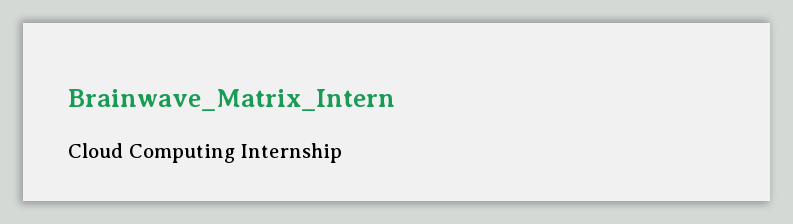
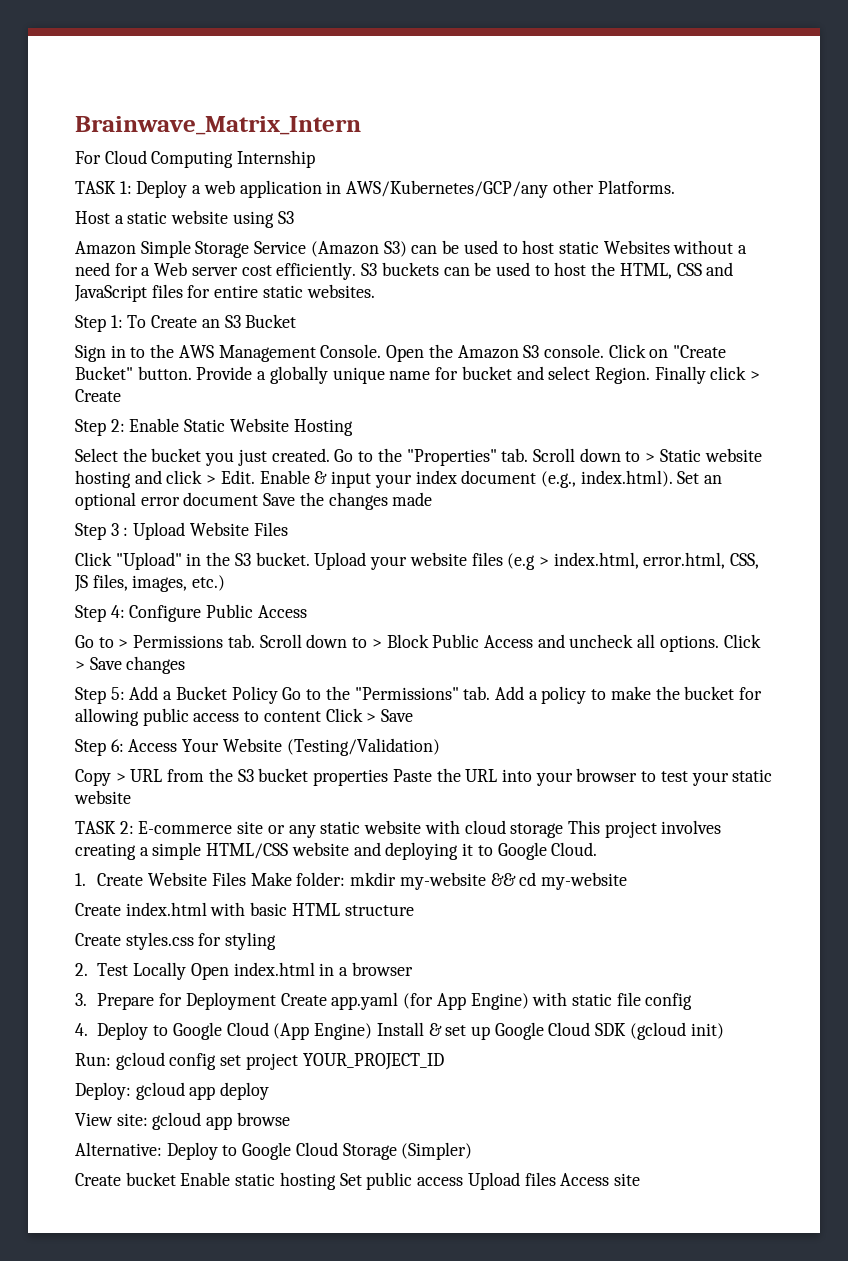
- Cloud Computing Internship
+ For Cloud Computing Internship
+ TASK 1: Deploy a web application in AWS/Kubernetes/GCP/any other Platforms.
+ Host a static website using S3
+ Amazon Simple Storage Service (Amazon S3) can be used to host static Websites without a need for a Web server cost efficiently. S3 buckets can be used to host the HTML, CSS and JavaScript files for entire static websites.
+ Step 1: To Create an S3 Bucket
+ Sign in to the AWS Management Console. Open the Amazon S3 console. Click on "Create Bucket" button. Provide a globally unique name for bucket and select Region. Finally click > Create
+ Step 2: Enable Static Website Hosting
+ Select the bucket you just created. Go to the "Properties" tab. Scroll down to > Static website hosting and click > Edit. Enable & input your index document (e.g., index.html). Set an optional error document Save the changes made
+ Step 3 : Upload Website Files
+ Click "Upload" in the S3 bucket. Upload your website files (e.g > index.html, error.html, CSS, JS files, images, etc.)
+ Step 4: Configure Public Access
+ Go to > Permissions tab. Scroll down to > Block Public Access and uncheck all options. Click > Save changes
+ Step 5: Add a Bucket Policy Go to the "Permissions" tab. Add a policy to make the bucket for allowing public access to content Click > Save
+ Step 6: Access Your Website (Testing/Validation)
+ Copy > URL from the S3 bucket properties Paste the URL into your browser to test your static website
+ TASK 2: E-commerce site or any static website with cloud storage This project involves creating a simple HTML/CSS website and deploying it to Google Cloud.
+ 1. Create Website Files Make folder: mkdir my-website && cd my-website
+ Create index.html with basic HTML structure
+ Create styles.css for styling
+ 2. Test Locally Open index.html in a browser
+ 3. Prepare for Deployment Create app.yaml (for App Engine) with static file config
+ 4. Deploy to Google Cloud (App Engine) Install & set up Google Cloud SDK (gcloud init)
+ Run: gcloud config set project YOUR_PROJECT_ID
+ Deploy: gcloud app deploy
+ View site: gcloud app browse
+ Alternative: Deploy to Google Cloud Storage (Simpler)
+ Create bucket Enable static hosting Set public access Upload files Access site

